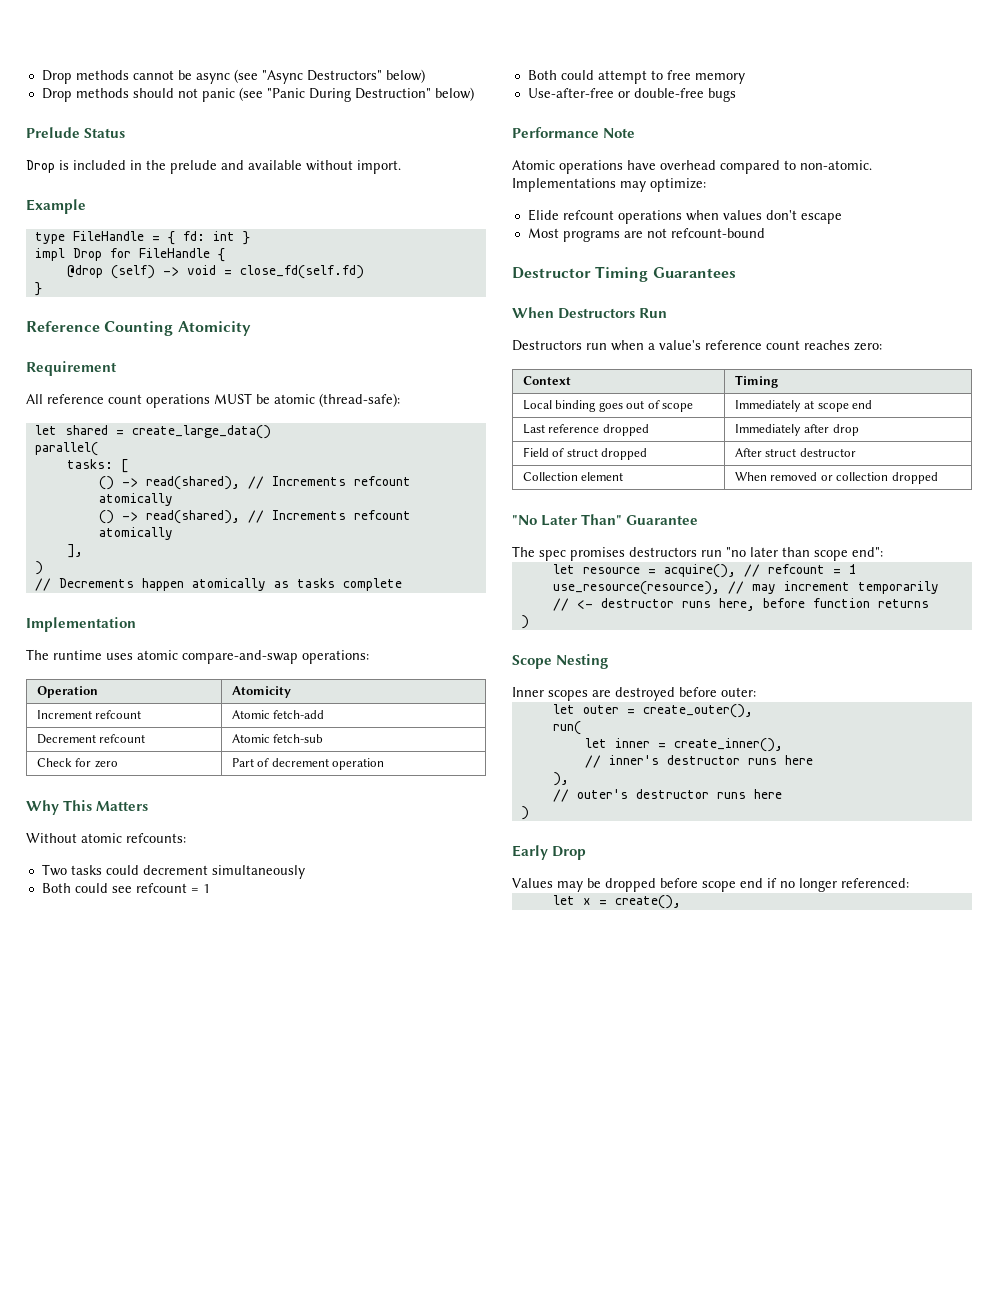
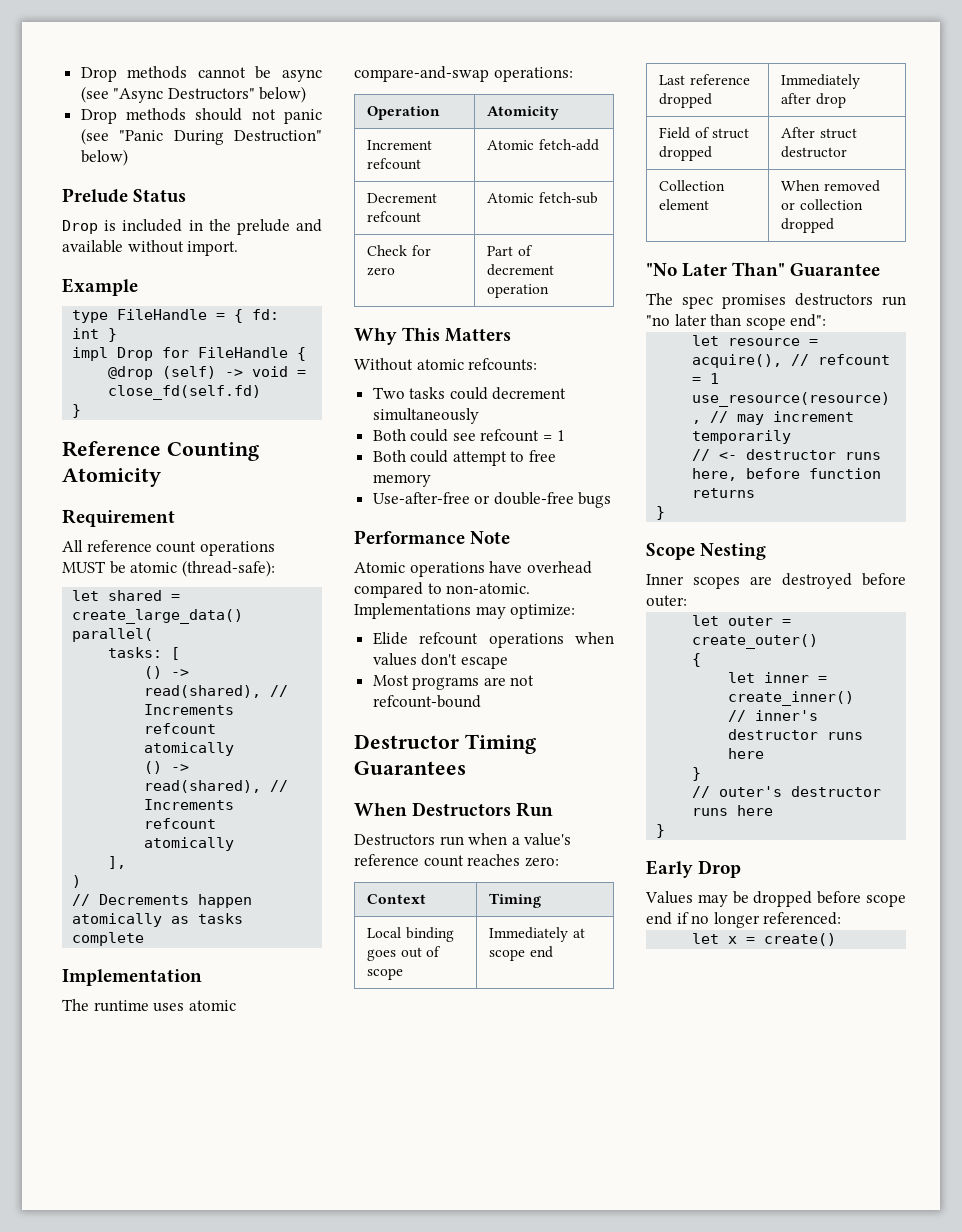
  // <- destructor runs here, before function returns
- )
+ }
- let outer = create_outer(),
- run(
+ let outer = create_outer()
+ {
- let inner = create_inner(),
+ let inner = create_inner()
  // inner's destructor runs here
- ),
+ }
  // outer's destructor runs here
- )
+ }
- let x = create(),
+ let x = create()

